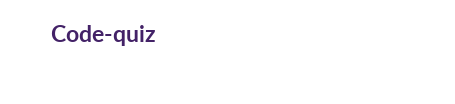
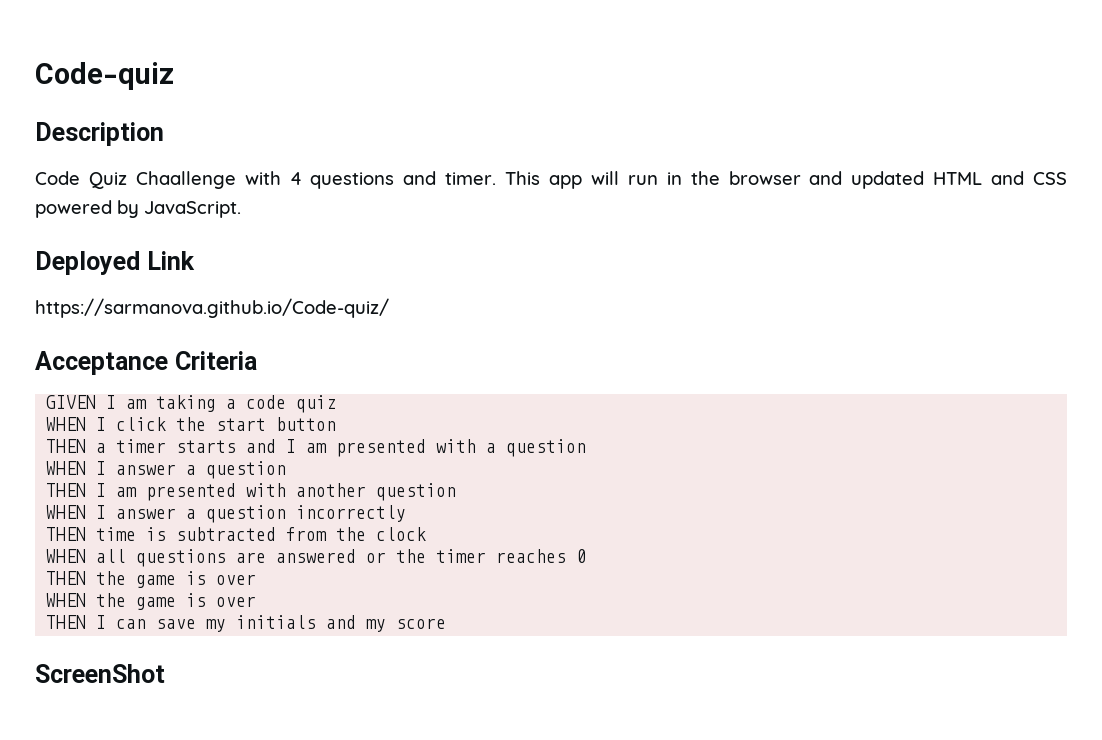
+ Description
+ Code Quiz Chaallenge with 4 questions and timer. This app will run in the browser and updated HTML and CSS powered by JavaScript.
+ Deployed Link
+ https://sarmanova.github.io/Code-quiz/
+ Acceptance Criteria
+ GIVEN I am taking a code quiz
+ WHEN I click the start button
+ THEN a timer starts and I am presented with a question
+ WHEN I answer a question
+ THEN I am presented with another question
+ WHEN I answer a question incorrectly
+ THEN time is subtracted from the clock
+ WHEN all questions are answered or the timer reaches 0
+ THEN the game is over
+ WHEN the game is over
+ THEN I can save my initials and my score
+ ScreenShot

